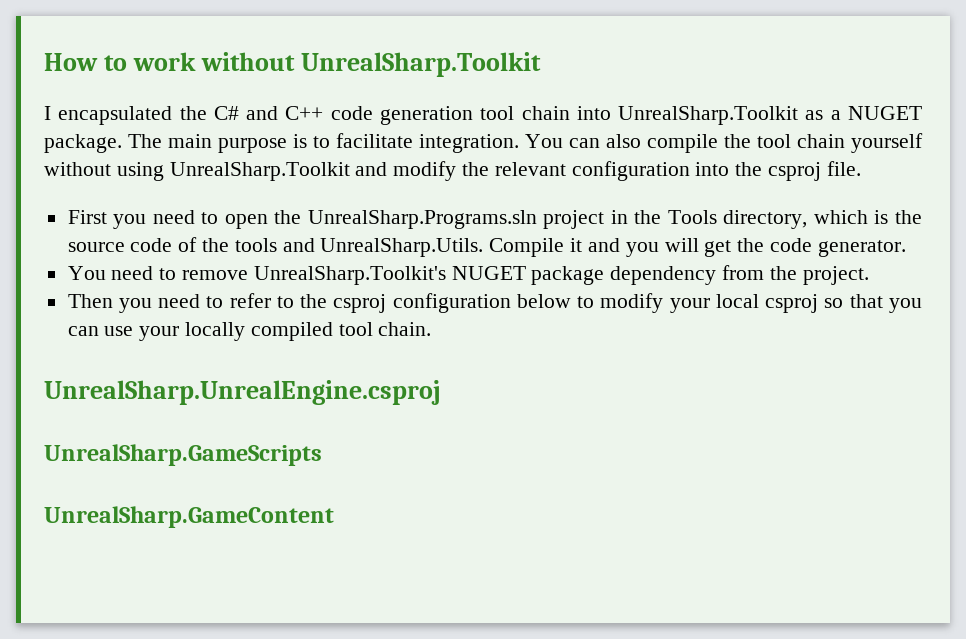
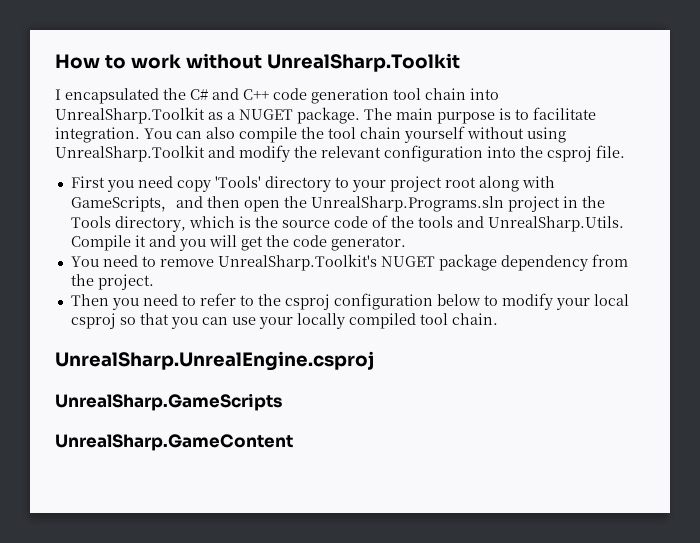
- First you need to open the UnrealSharp.Programs.sln project in the Tools directory, which is the source code of the tools and UnrealSharp.Utils. Compile it and you will get the code generator.
+ First you need copy 'Tools' directory to your project root along with GameScripts，and then open the UnrealSharp.Programs.sln project in the Tools directory, which is the source code of the tools and UnrealSharp.Utils. Compile it and you will get the code generator.

